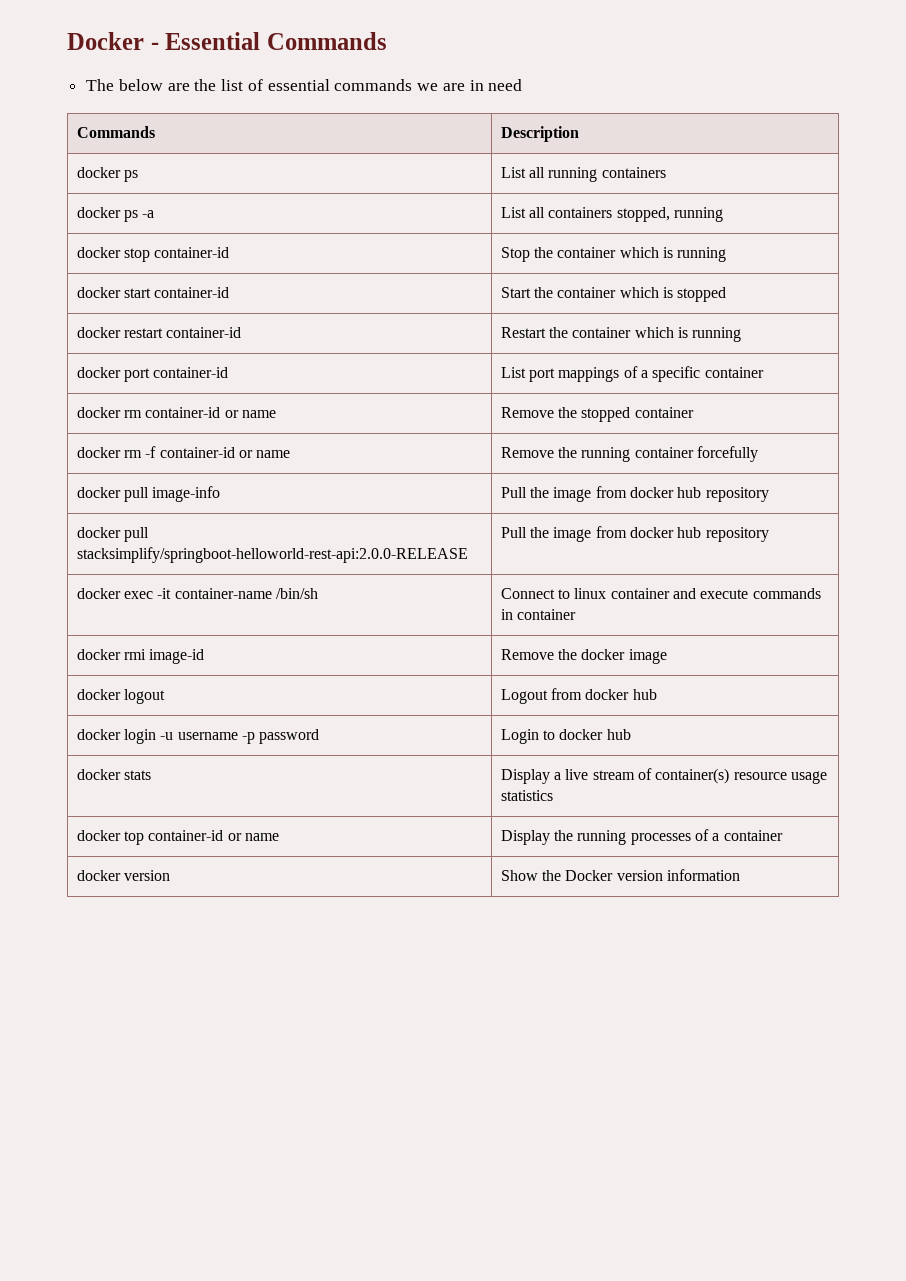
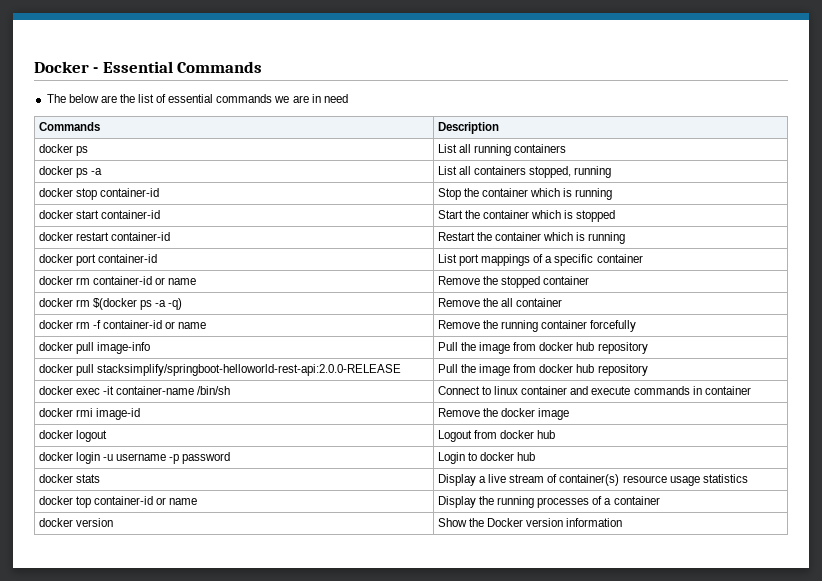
+ docker rm $(docker ps -a -q) | Remove the all container

